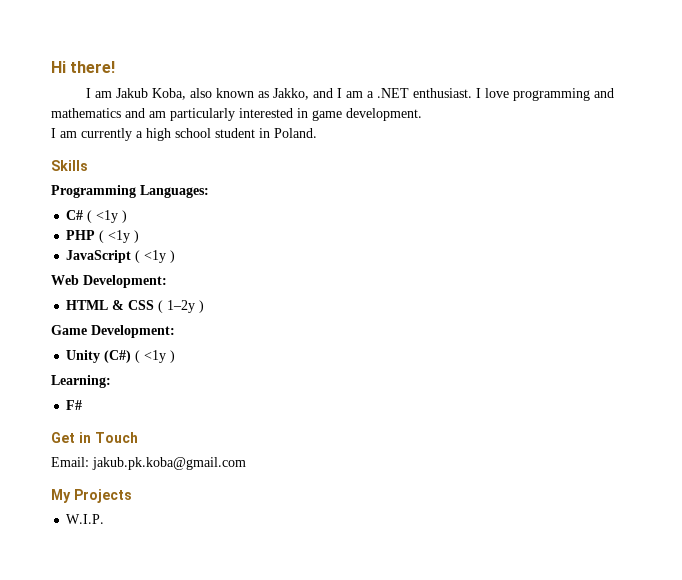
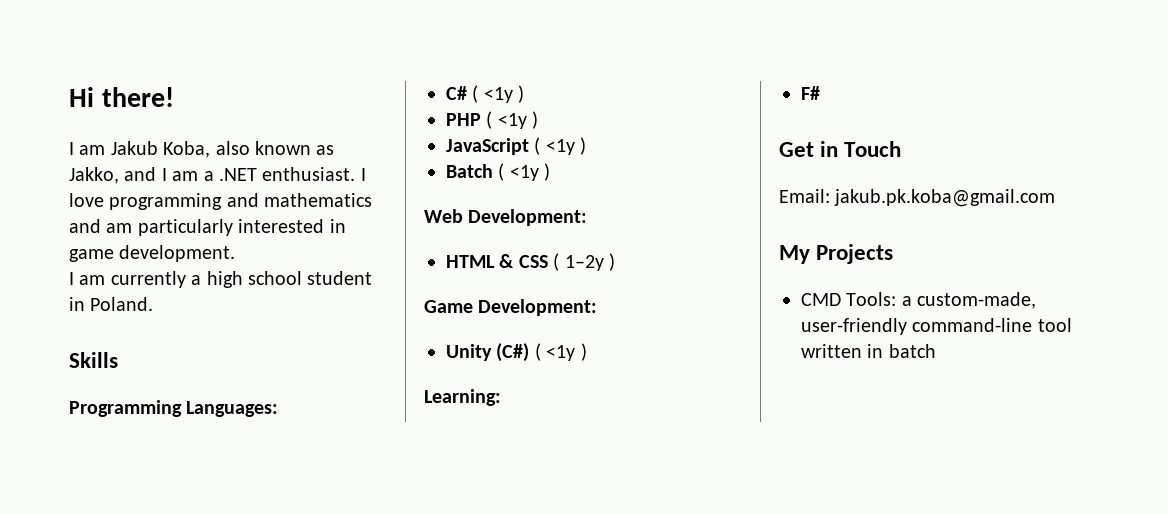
+ Batch ( <1y )
- W.I.P.
+ CMD Tools: a custom-made, user-friendly command-line tool written in batch

